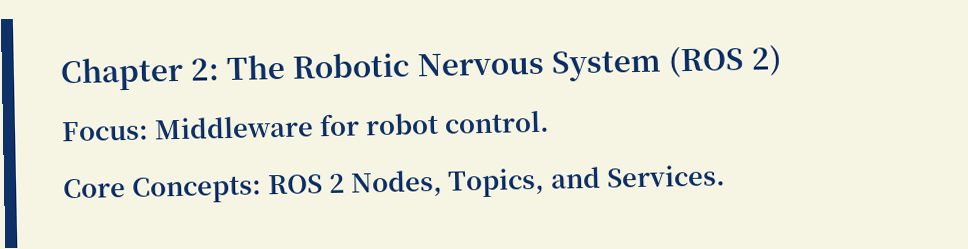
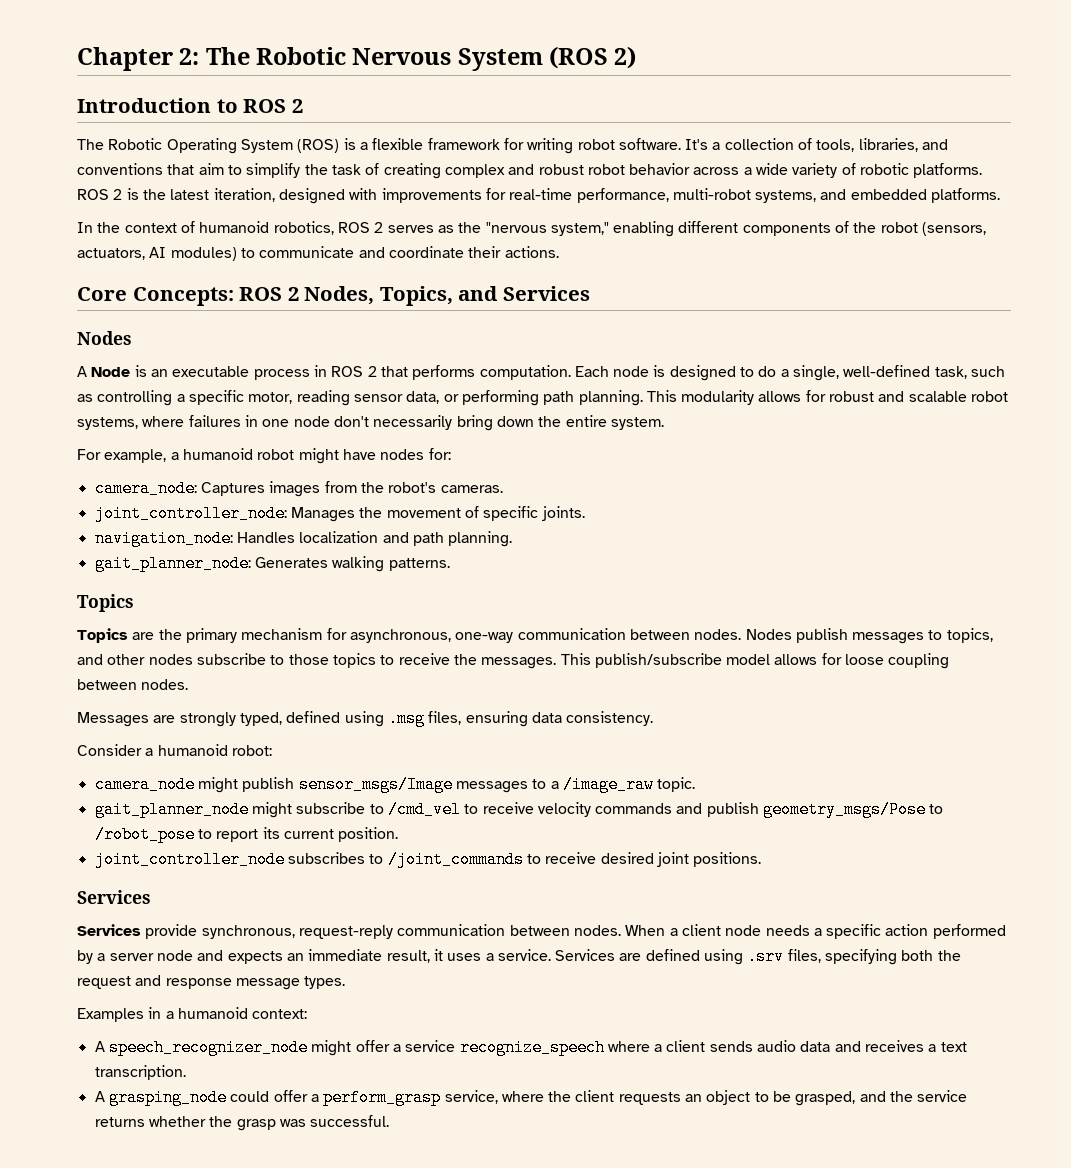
- Focus: Middleware for robot control.
+ Introduction to ROS 2
+ The Robotic Operating System (ROS) is a flexible framework for writing robot software. It's a collection of tools, libraries, and conventions that aim to simplify the task of creating complex and robust robot behavior across a wide variety of robotic platforms. ROS 2 is the latest iteration, designed with improvements for real-time performance, multi-robot systems, and embedded platforms.
+ In the context of humanoid robotics, ROS 2 serves as the "nervous system," enabling different components of the robot (sensors, actuators, AI modules) to communicate and coordinate their actions.
- Core Concepts: ROS 2 Nodes, Topics, and Services.
+ Core Concepts: ROS 2 Nodes, Topics, and Services
+ Nodes
+ A Node is an executable process in ROS 2 that performs computation. Each node is designed to do a single, well-defined task, such as controlling a specific motor, reading sensor data, or performing path planning. This modularity allows for robust and scalable robot systems, where failures in one node don't necessarily bring down the entire system.
+ For example, a humanoid robot might have nodes for:
+ camera_node: Captures images from the robot's cameras.
+ joint_controller_node: Manages the movement of specific joints.
+ navigation_node: Handles localization and path planning.
+ gait_planner_node: Generates walking patterns.
+ Topics
+ Topics are the primary mechanism for asynchronous, one-way communication between nodes. Nodes publish messages to topics, and other nodes subscribe to those topics to receive the messages. This publish/subscribe model allows for loose coupling between nodes.
+ Messages are strongly typed, defined using .msg files, ensuring data consistency.
+ Consider a humanoid robot:
+ camera_node might publish sensor_msgs/Image messages to a /image_raw topic.
+ gait_planner_node might subscribe to /cmd_vel to receive velocity commands and publish geometry_msgs/Pose to /robot_pose to report its current position.
+ joint_controller_node subscribes to /joint_commands to receive desired joint positions.
+ Services
+ Services provide synchronous, request-reply communication between nodes. When a client node needs a specific action performed by a server node and expects an immediate result, it uses a service. Services are defined using .srv files, specifying both the request and response message types.
+ Examples in a humanoid context:
+ A speech_recognizer_node might offer a service recognize_speech where a client sends audio data and receives a text transcription.
+ A grasping_node could offer a perform_grasp service, where the client requests an object to be grasped, and the service returns whether the grasp was successful.

